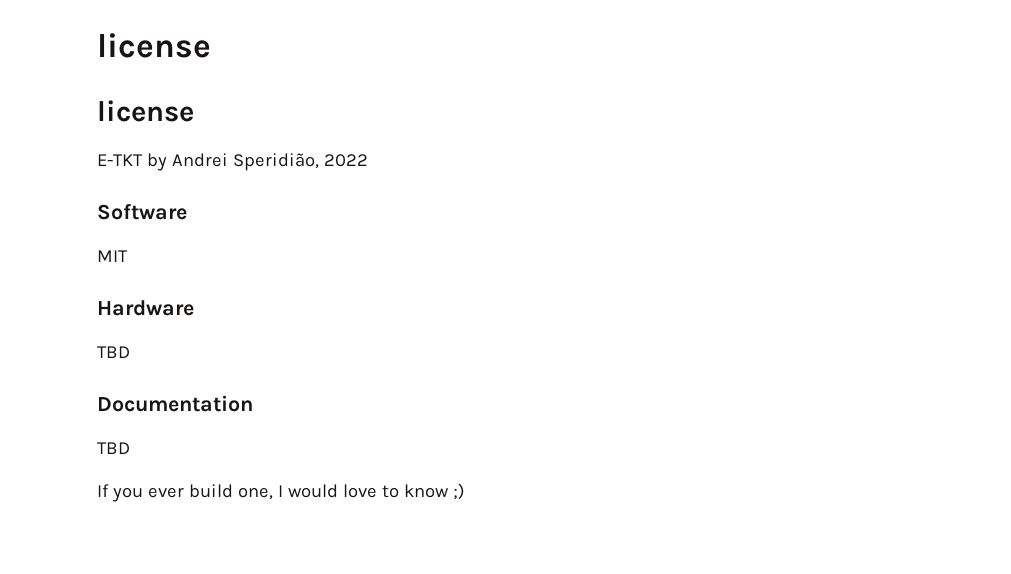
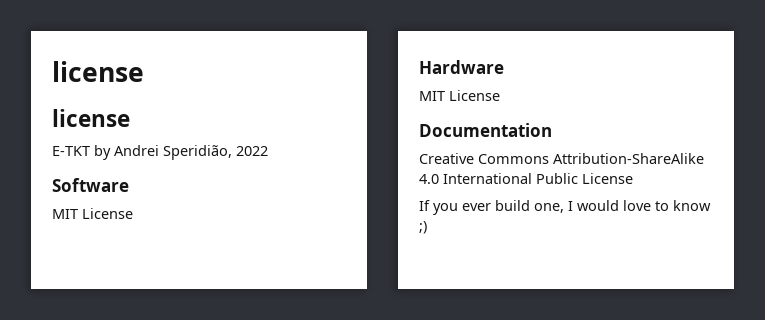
  Software
- MIT
+ MIT License
  Hardware
- TBD
+ MIT License
  Documentation
- TBD
+ Creative Commons Attribution-ShareAlike 4.0 International Public License

